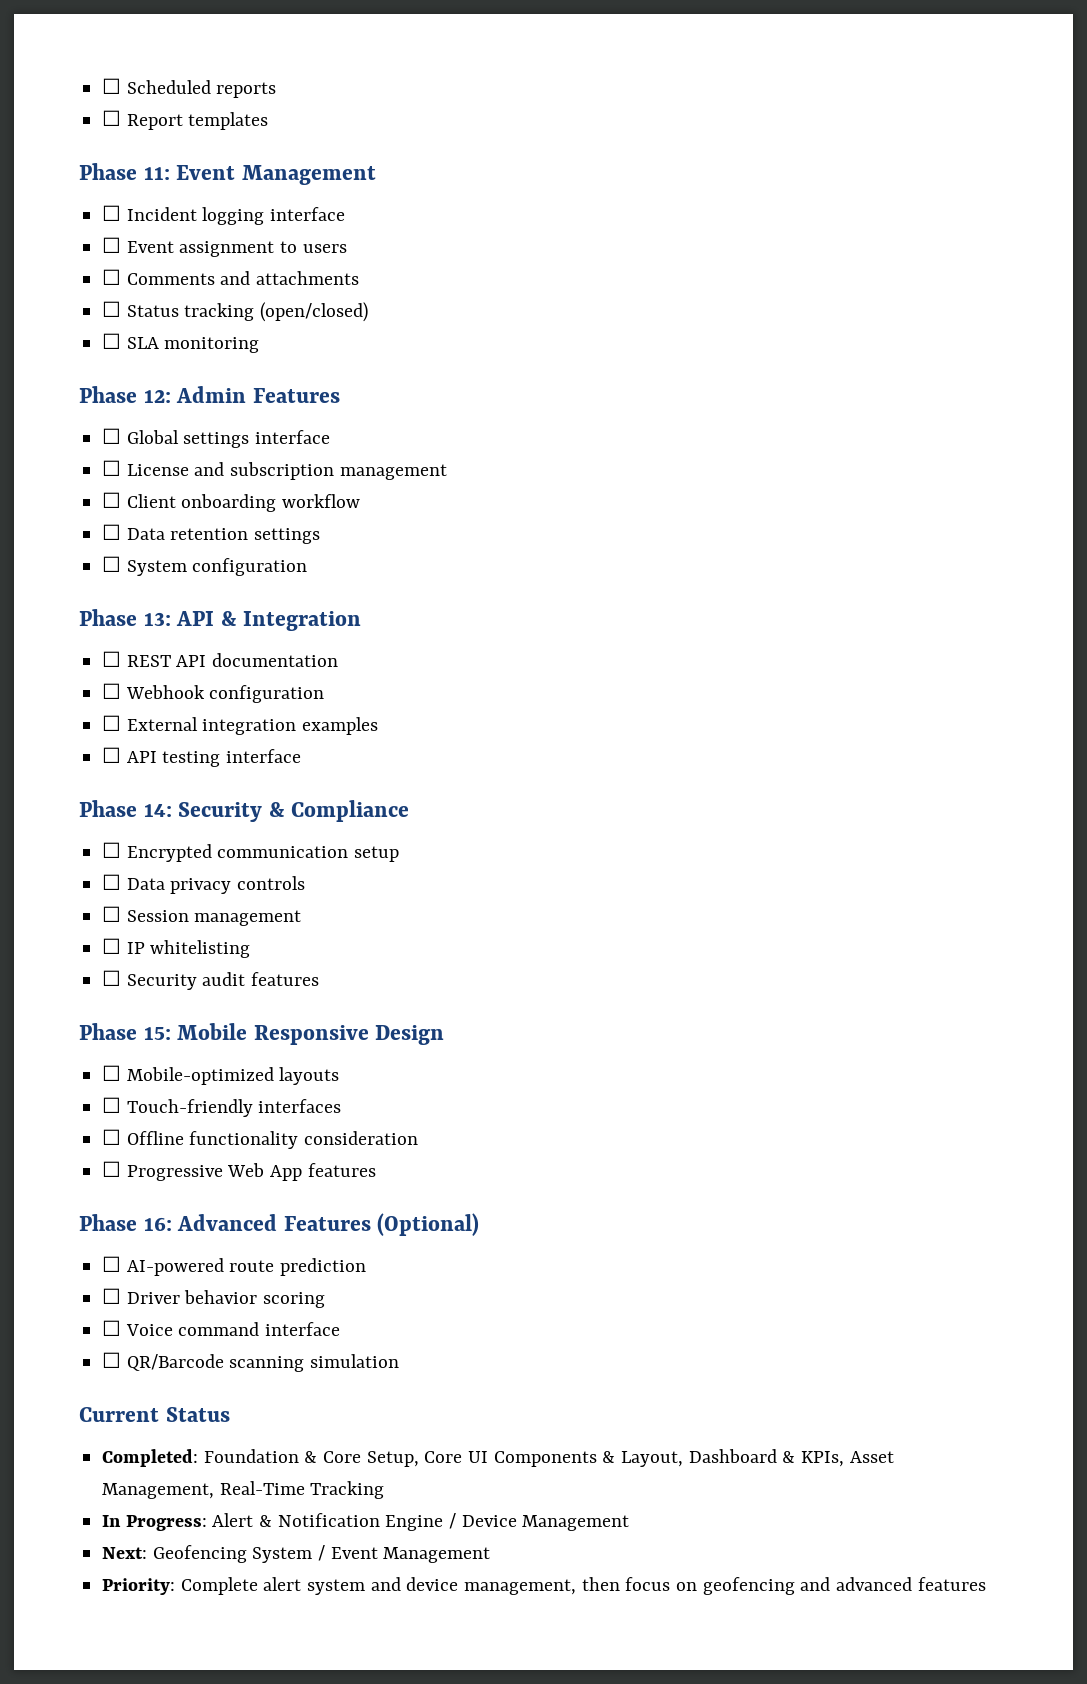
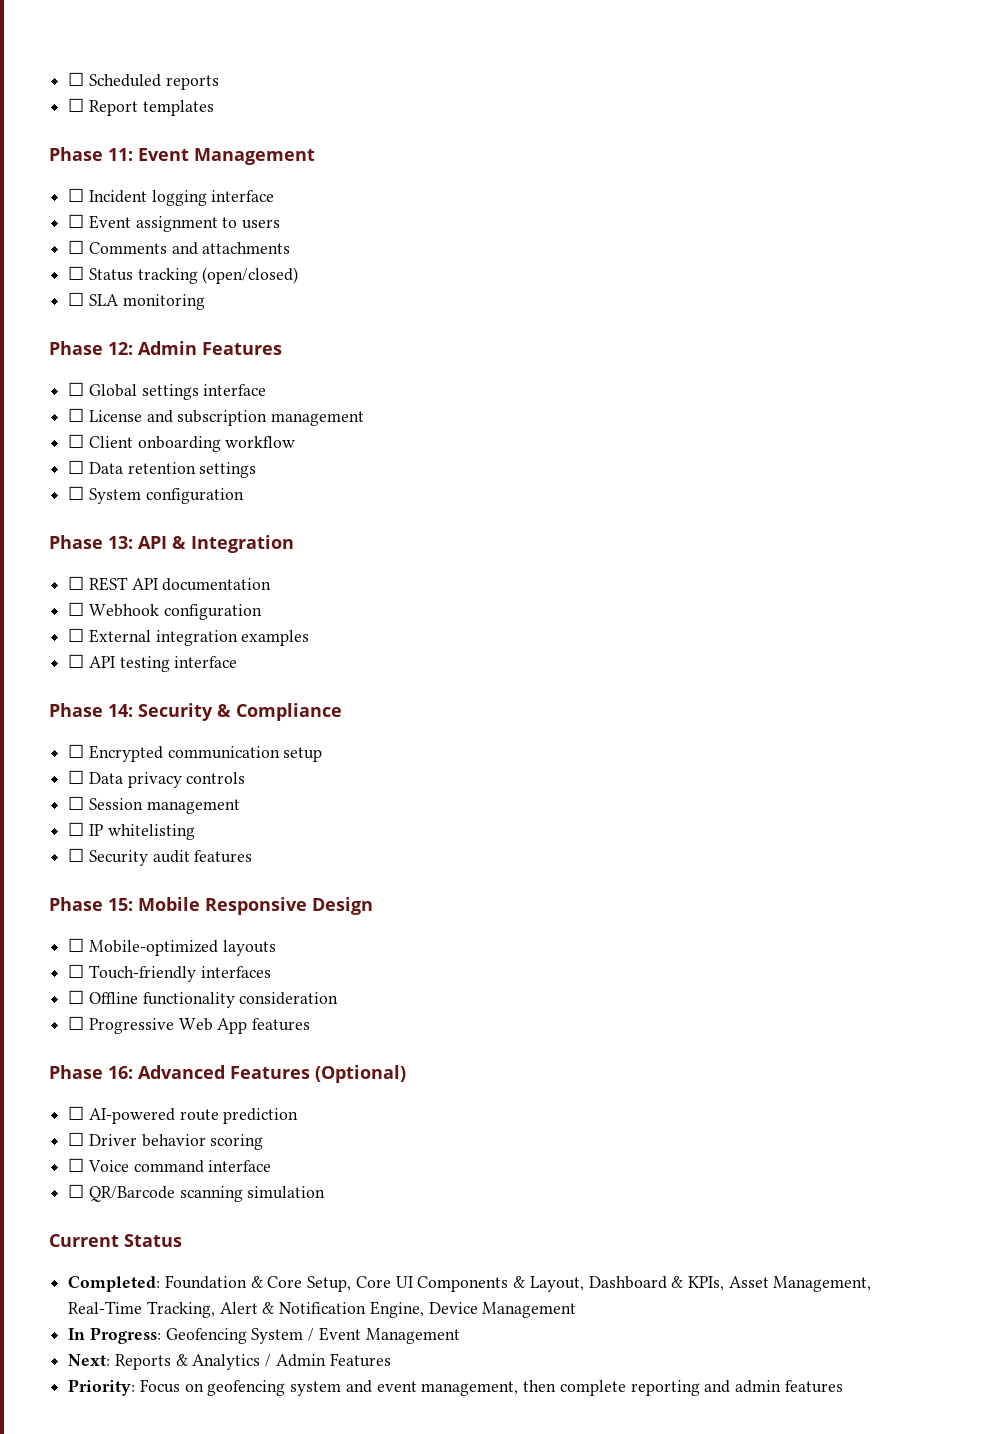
- Completed: Foundation & Core Setup, Core UI Components & Layout, Dashboard & KPIs, Asset Management, Real-Time Tracking
- In Progress: Alert & Notification Engine / Device Management
- Next: Geofencing System / Event Management
+ Completed: Foundation & Core Setup, Core UI Components & Layout, Dashboard & KPIs, Asset Management, Real-Time Tracking, Alert & Notification Engine, Device Management
+ In Progress: Geofencing System / Event Management
- Priority: Complete alert system and device management, then focus on geofencing and advanced features
+ Next: Reports & Analytics / Admin Features
+ Priority: Focus on geofencing system and event management, then complete reporting and admin features

